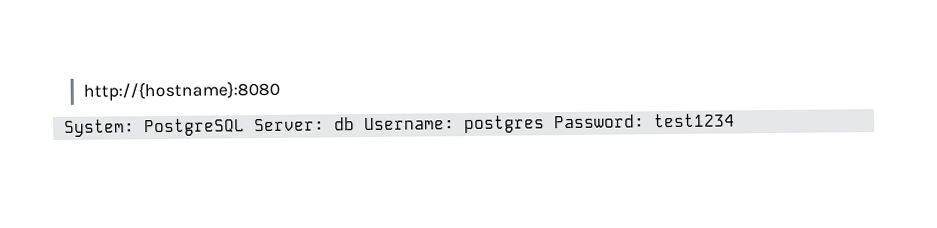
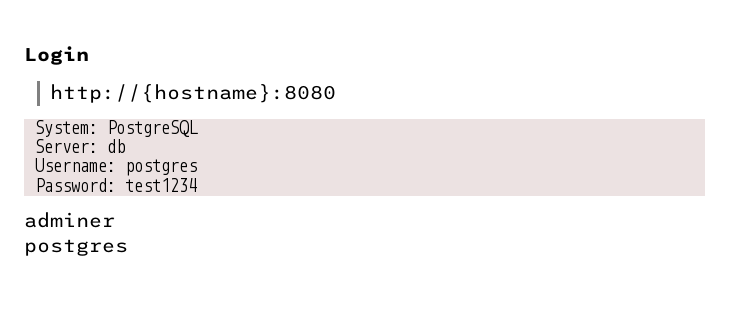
+ Login
- System: PostgreSQL Server: db Username: postgres Password: test1234
+ System: PostgreSQL
+ Server: db
+ Username: postgres
+ Password: test1234
+ adminer
+ postgres

